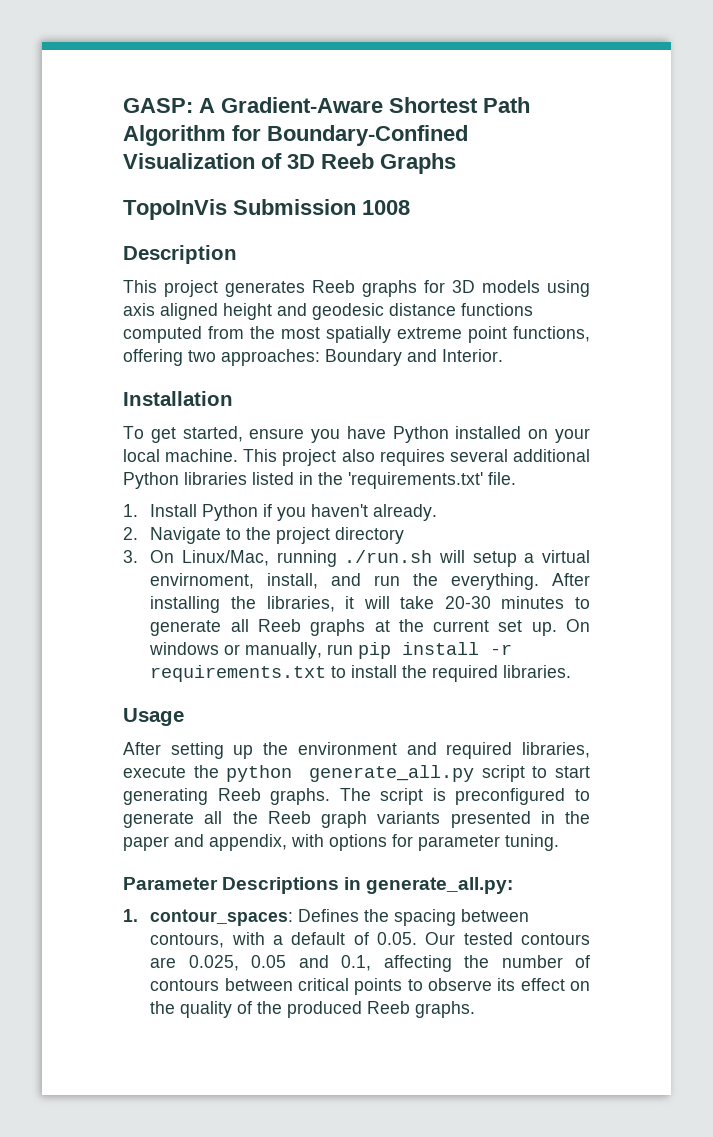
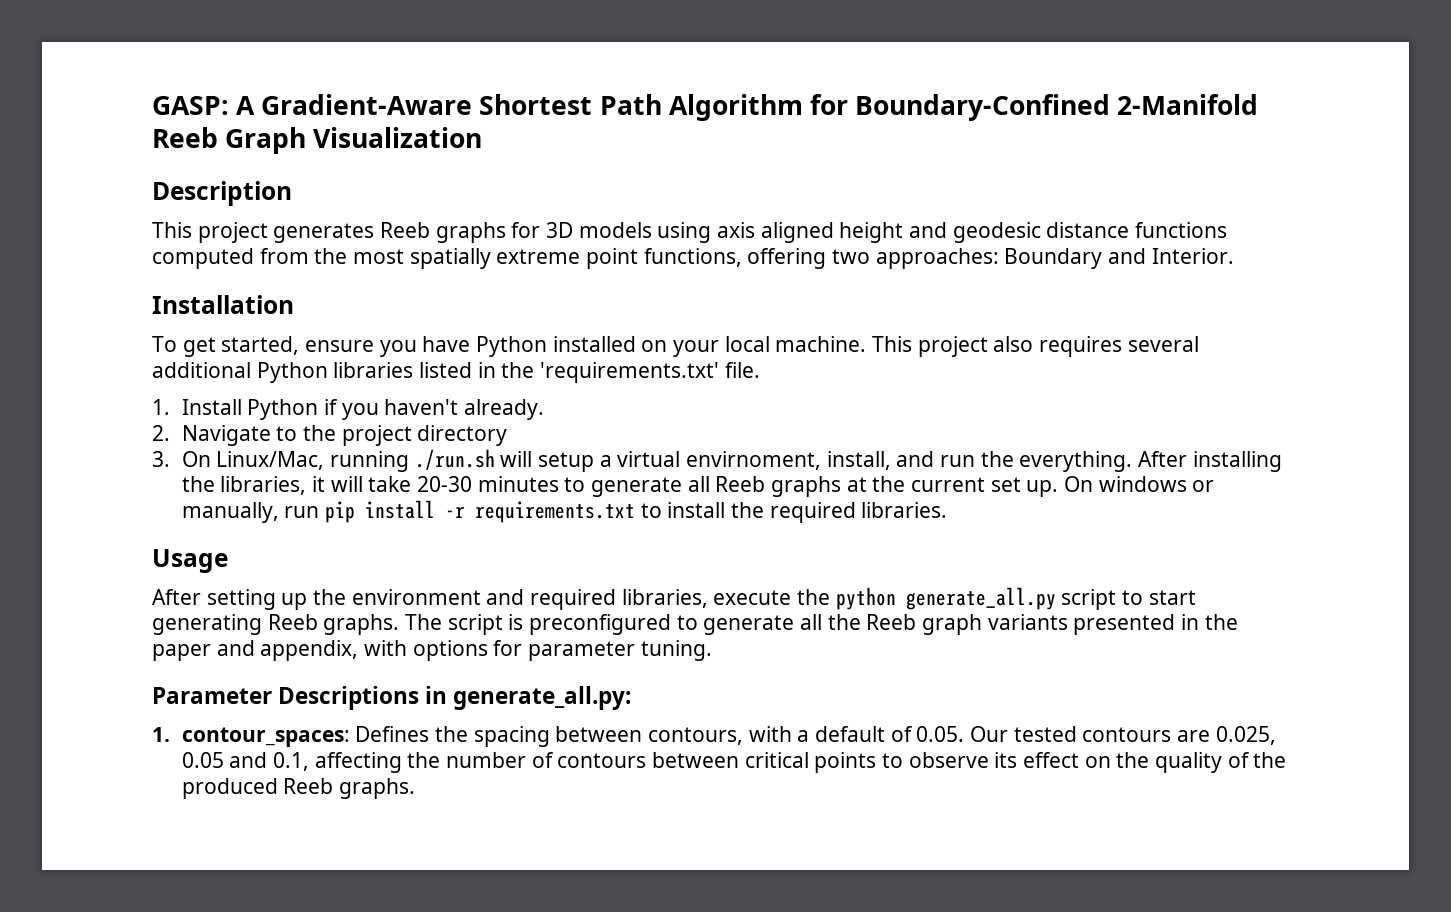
- GASP: A Gradient-Aware Shortest Path Algorithm for Boundary-Confined Visualization of 3D Reeb Graphs
- TopoInVis Submission 1008
+ GASP: A Gradient-Aware Shortest Path Algorithm for Boundary-Confined 2-Manifold Reeb Graph Visualization

